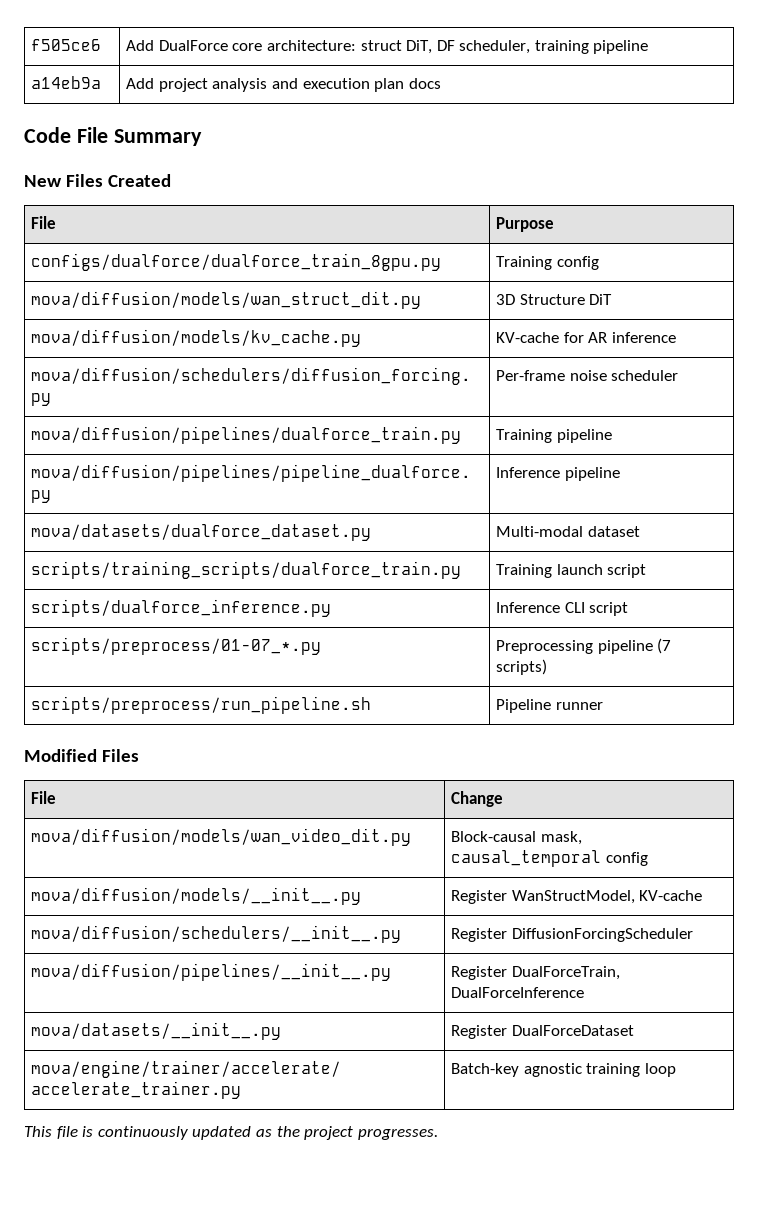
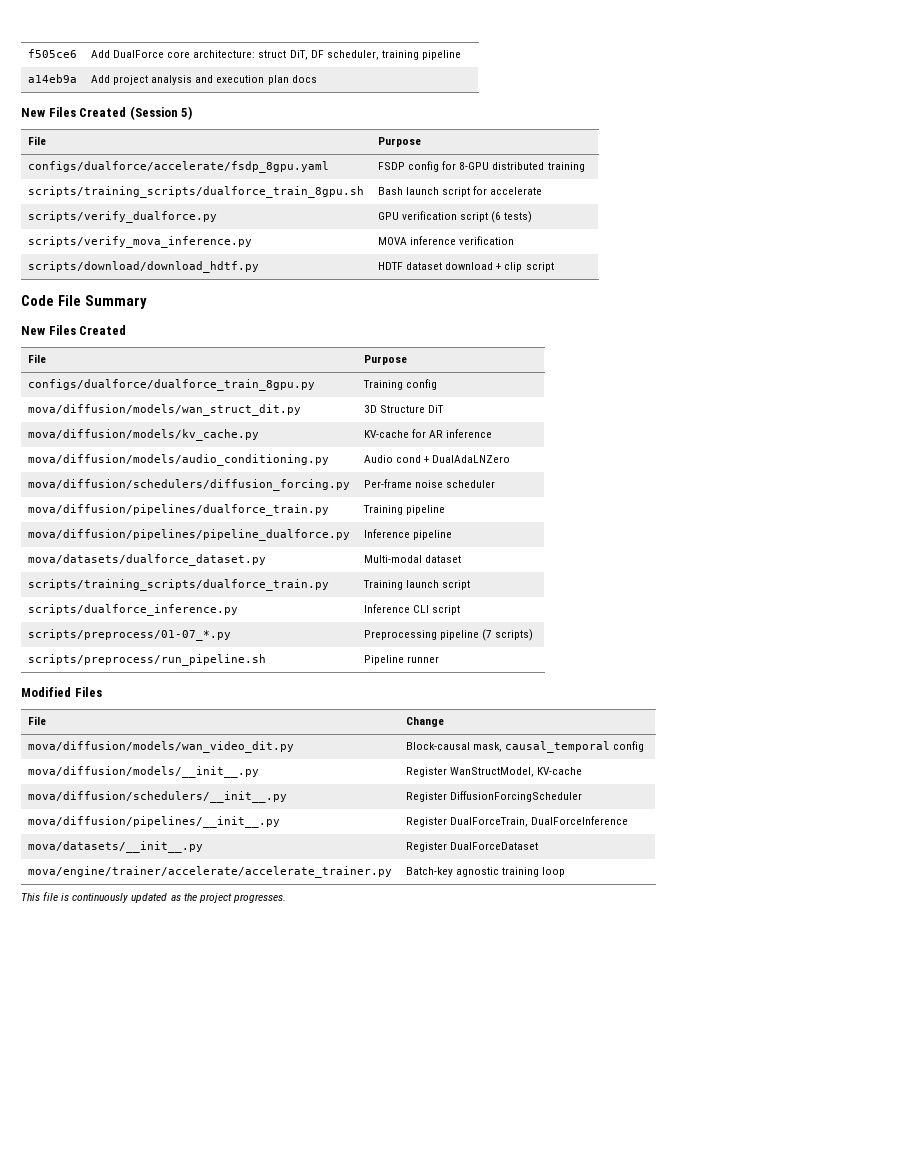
+ New Files Created (Session 5)
+ File | Purpose
+ configs/dualforce/accelerate/fsdp_8gpu.yaml | FSDP config for 8-GPU distributed training
+ scripts/training_scripts/dualforce_train_8gpu.sh | Bash launch script for accelerate
+ scripts/verify_dualforce.py | GPU verification script (6 tests)
+ scripts/verify_mova_inference.py | MOVA inference verification
+ scripts/download/download_hdtf.py | HDTF dataset download + clip script
+ mova/diffusion/models/audio_conditioning.py | Audio cond + DualAdaLNZero

